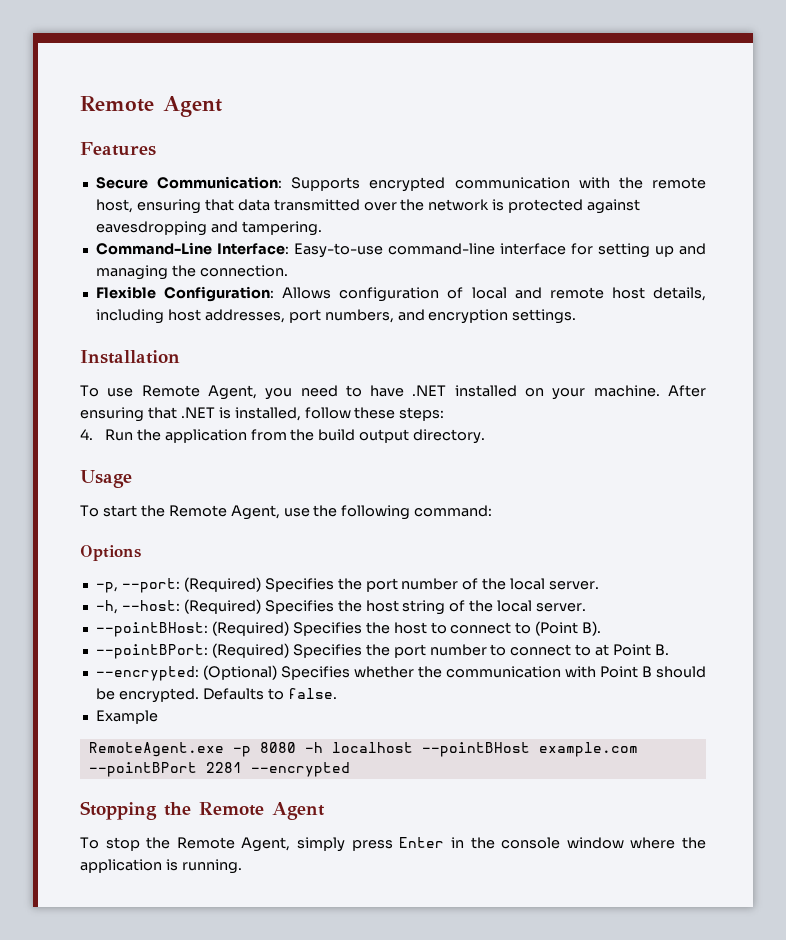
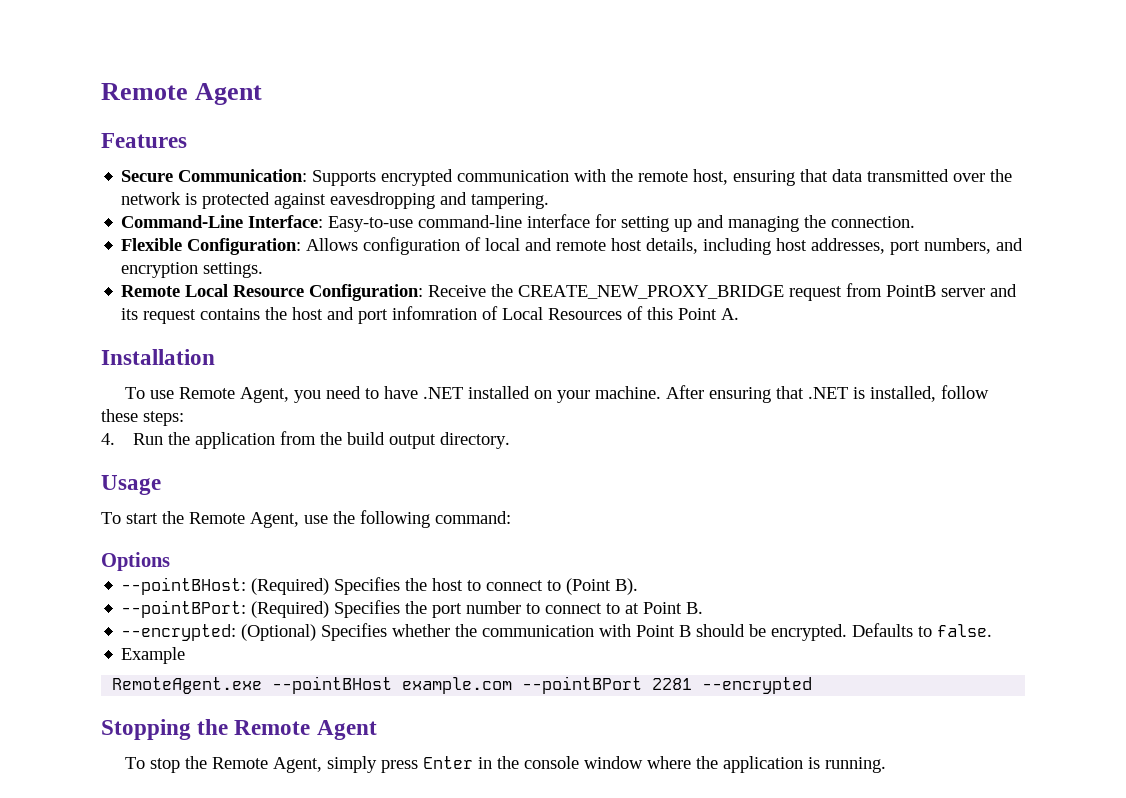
+ Remote Local Resource Configuration: Receive the CREATE_NEW_PROXY_BRIDGE request from PointB server and its request contains the host and port infomration of Local Resources of this Point A.
- -p, --port: (Required) Specifies the port number of the local server.
- -h, --host: (Required) Specifies the host string of the local server.
- RemoteAgent.exe -p 8080 -h localhost --pointBHost example.com --pointBPort 2281 --encrypted
+ RemoteAgent.exe --pointBHost example.com --pointBPort 2281 --encrypted

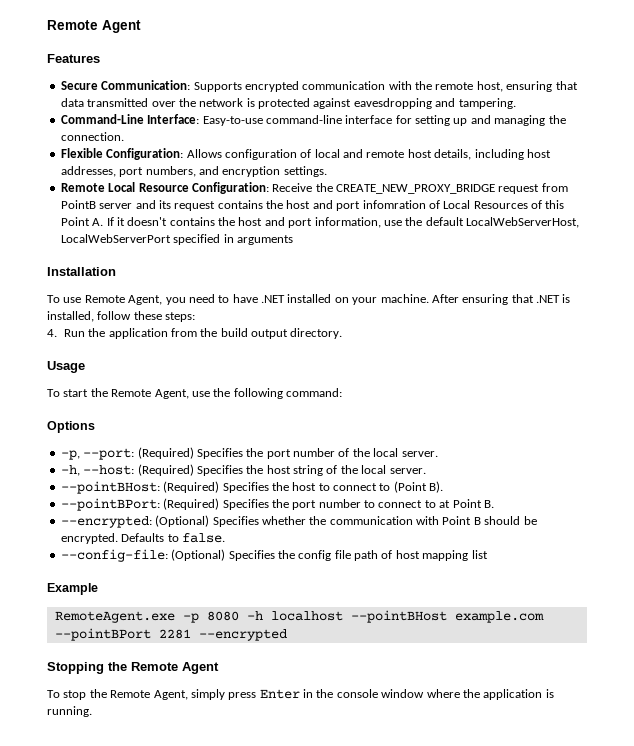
- Remote Local Resource Configuration: Receive the CREATE_NEW_PROXY_BRIDGE request from PointB server and its request contains the host and port infomration of Local Resources of this Point A.
+ Remote Local Resource Configuration: Receive the CREATE_NEW_PROXY_BRIDGE request from PointB server and its request contains the host and port infomration of Local Resources of this Point A. If it doesn't contains the host and port information, use the default LocalWebServerHost, LocalWebServerPort specified in arguments
+ -p, --port: (Required) Specifies the port number of the local server.
+ -h, --host: (Required) Specifies the host string of the local server.
+ --config-file: (Optional) Specifies the config file path of host mapping list
  Example
- RemoteAgent.exe --pointBHost example.com --pointBPort 2281 --encrypted
+ RemoteAgent.exe -p 8080 -h localhost --pointBHost example.com --pointBPort 2281 --encrypted

